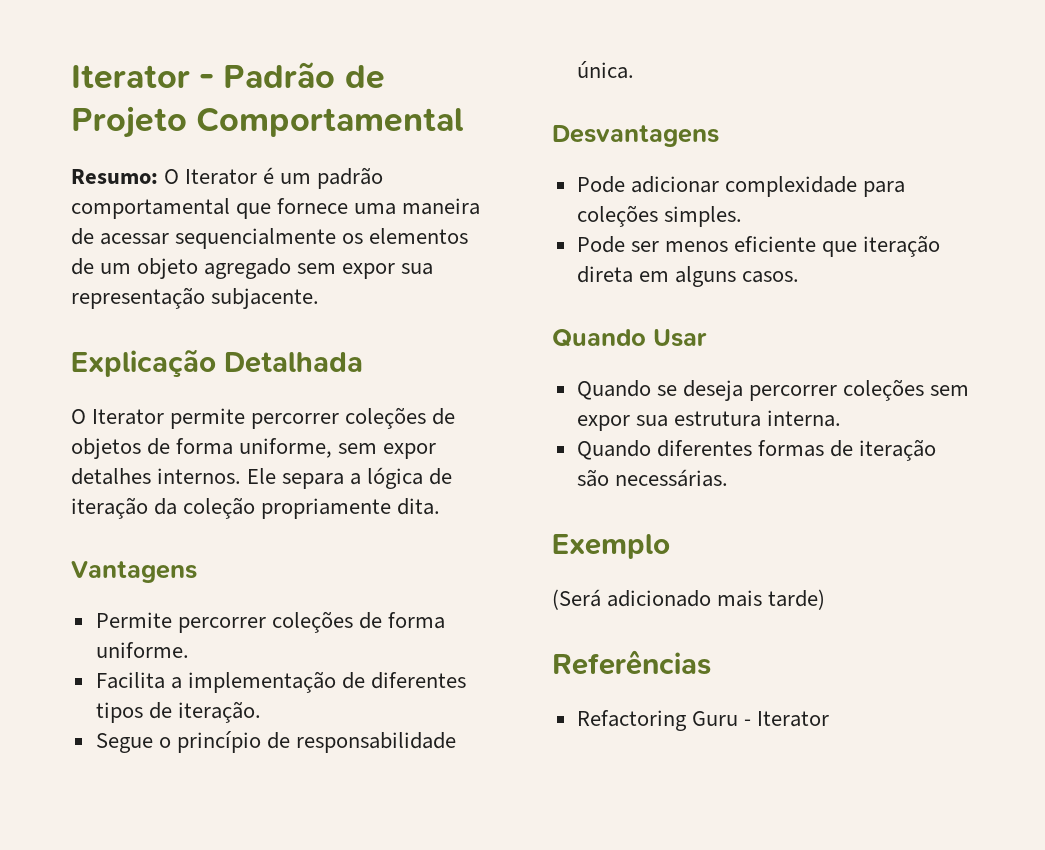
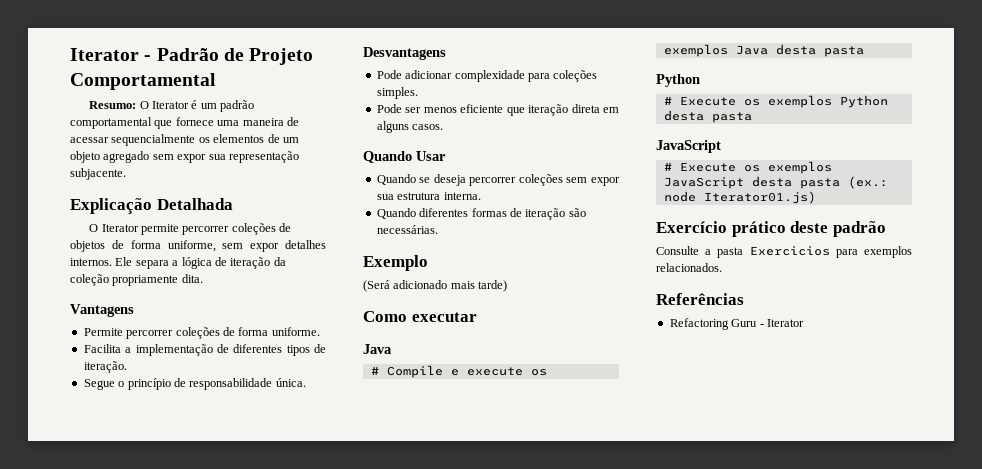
+ Como executar
+ Java
+ # Compile e execute os exemplos Java desta pasta
+ Python
+ # Execute os exemplos Python desta pasta
+ JavaScript
+ # Execute os exemplos JavaScript desta pasta (ex.: node Iterator01.js)
+ Exercício prático deste padrão
+ Consulte a pasta Exercicios para exemplos relacionados.

